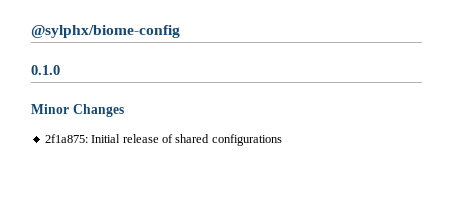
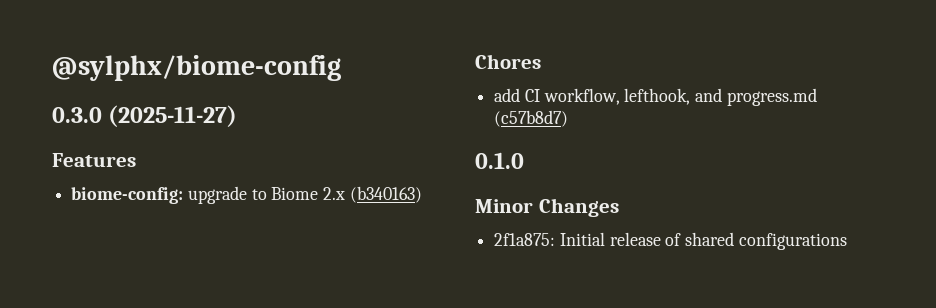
+ 0.3.0 (2025-11-27)
+ Features
+ biome-config: upgrade to Biome 2.x (b340163)
+ Chores
+ add CI workflow, lefthook, and progress.md (c57b8d7)

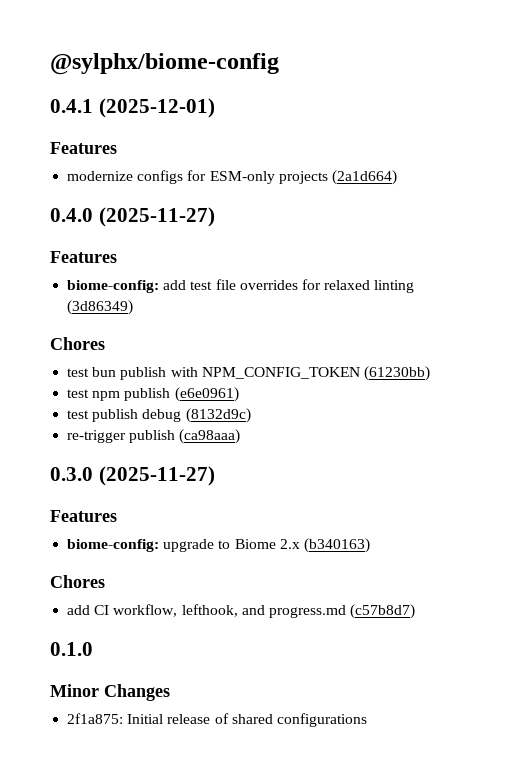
+ 0.4.1 (2025-12-01)
+ Features
+ modernize configs for ESM-only projects (2a1d664)
+ 0.4.0 (2025-11-27)
+ Features
+ biome-config: add test file overrides for relaxed linting (3d86349)
+ Chores
+ test bun publish with NPM_CONFIG_TOKEN (61230bb)
+ test npm publish (e6e0961)
+ test publish debug (8132d9c)
+ re-trigger publish (ca98aaa)

